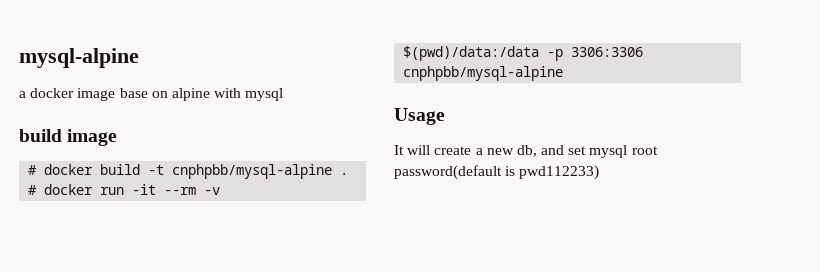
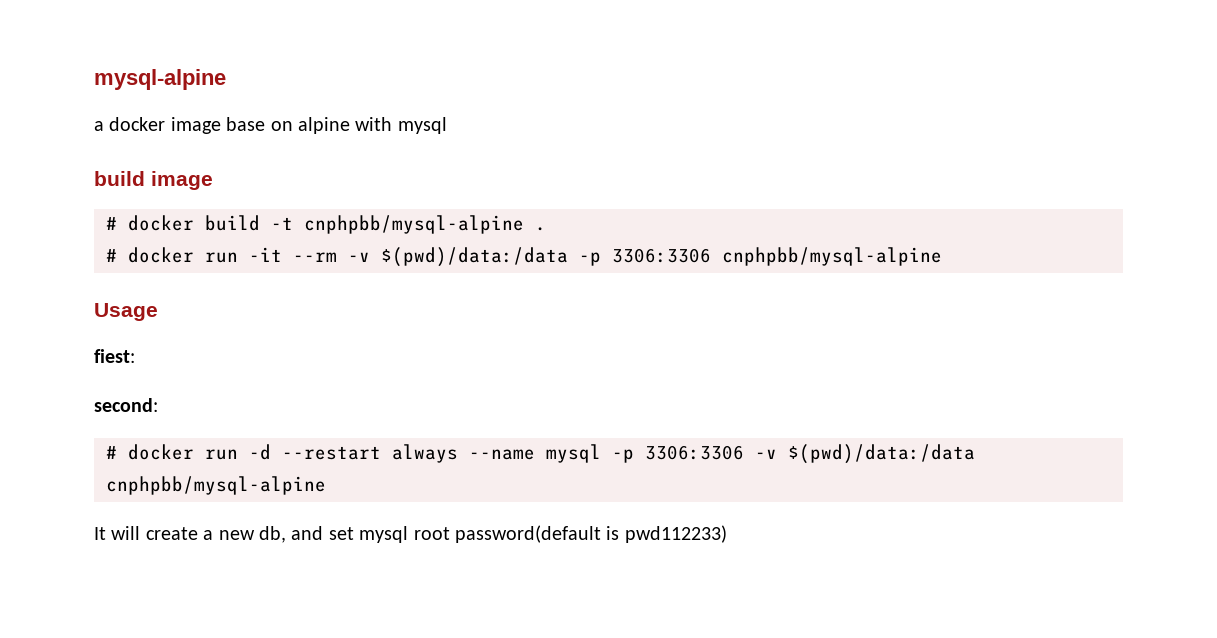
+ fiest:
+ second:
+ # docker run -d --restart always --name mysql -p 3306:3306 -v $(pwd)/data:/data cnphpbb/mysql-alpine

